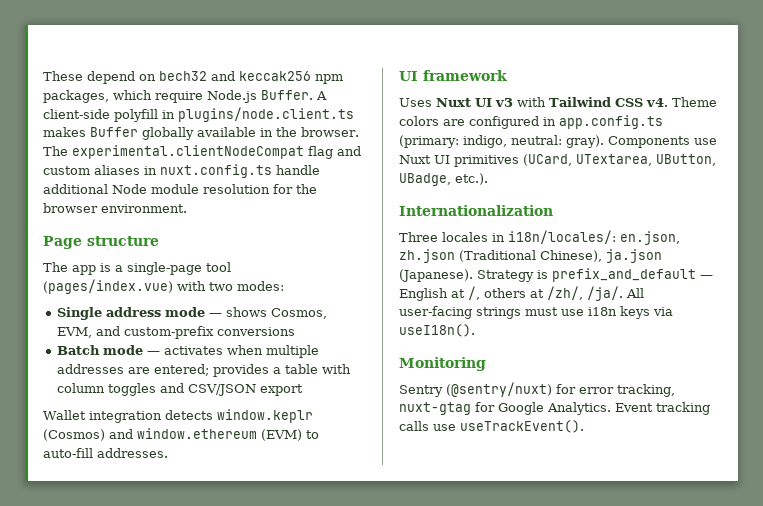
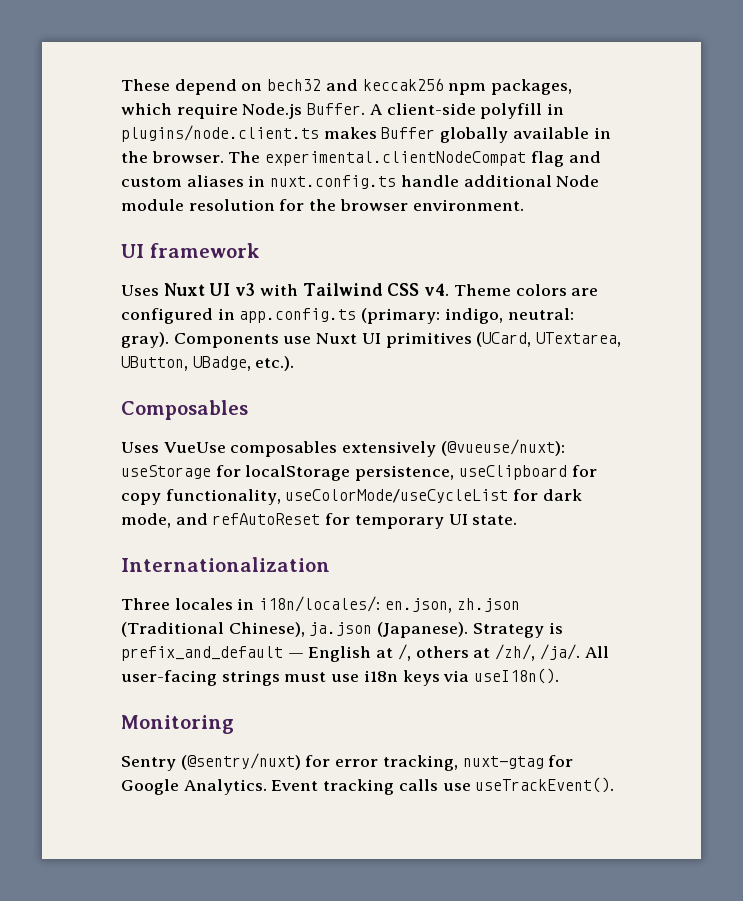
- Page structure
- The app is a single-page tool (pages/index.vue) with two modes:
- Single address mode — shows Cosmos, EVM, and custom-prefix conversions
- Batch mode — activates when multiple addresses are entered; provides a table with column toggles and CSV/JSON export
- Wallet integration detects window.keplr (Cosmos) and window.ethereum (EVM) to auto-fill addresses.
+ Composables
+ Uses VueUse composables extensively (@vueuse/nuxt): useStorage for localStorage persistence, useClipboard for copy functionality, useColorMode/useCycleList for dark mode, and refAutoReset for temporary UI state.

